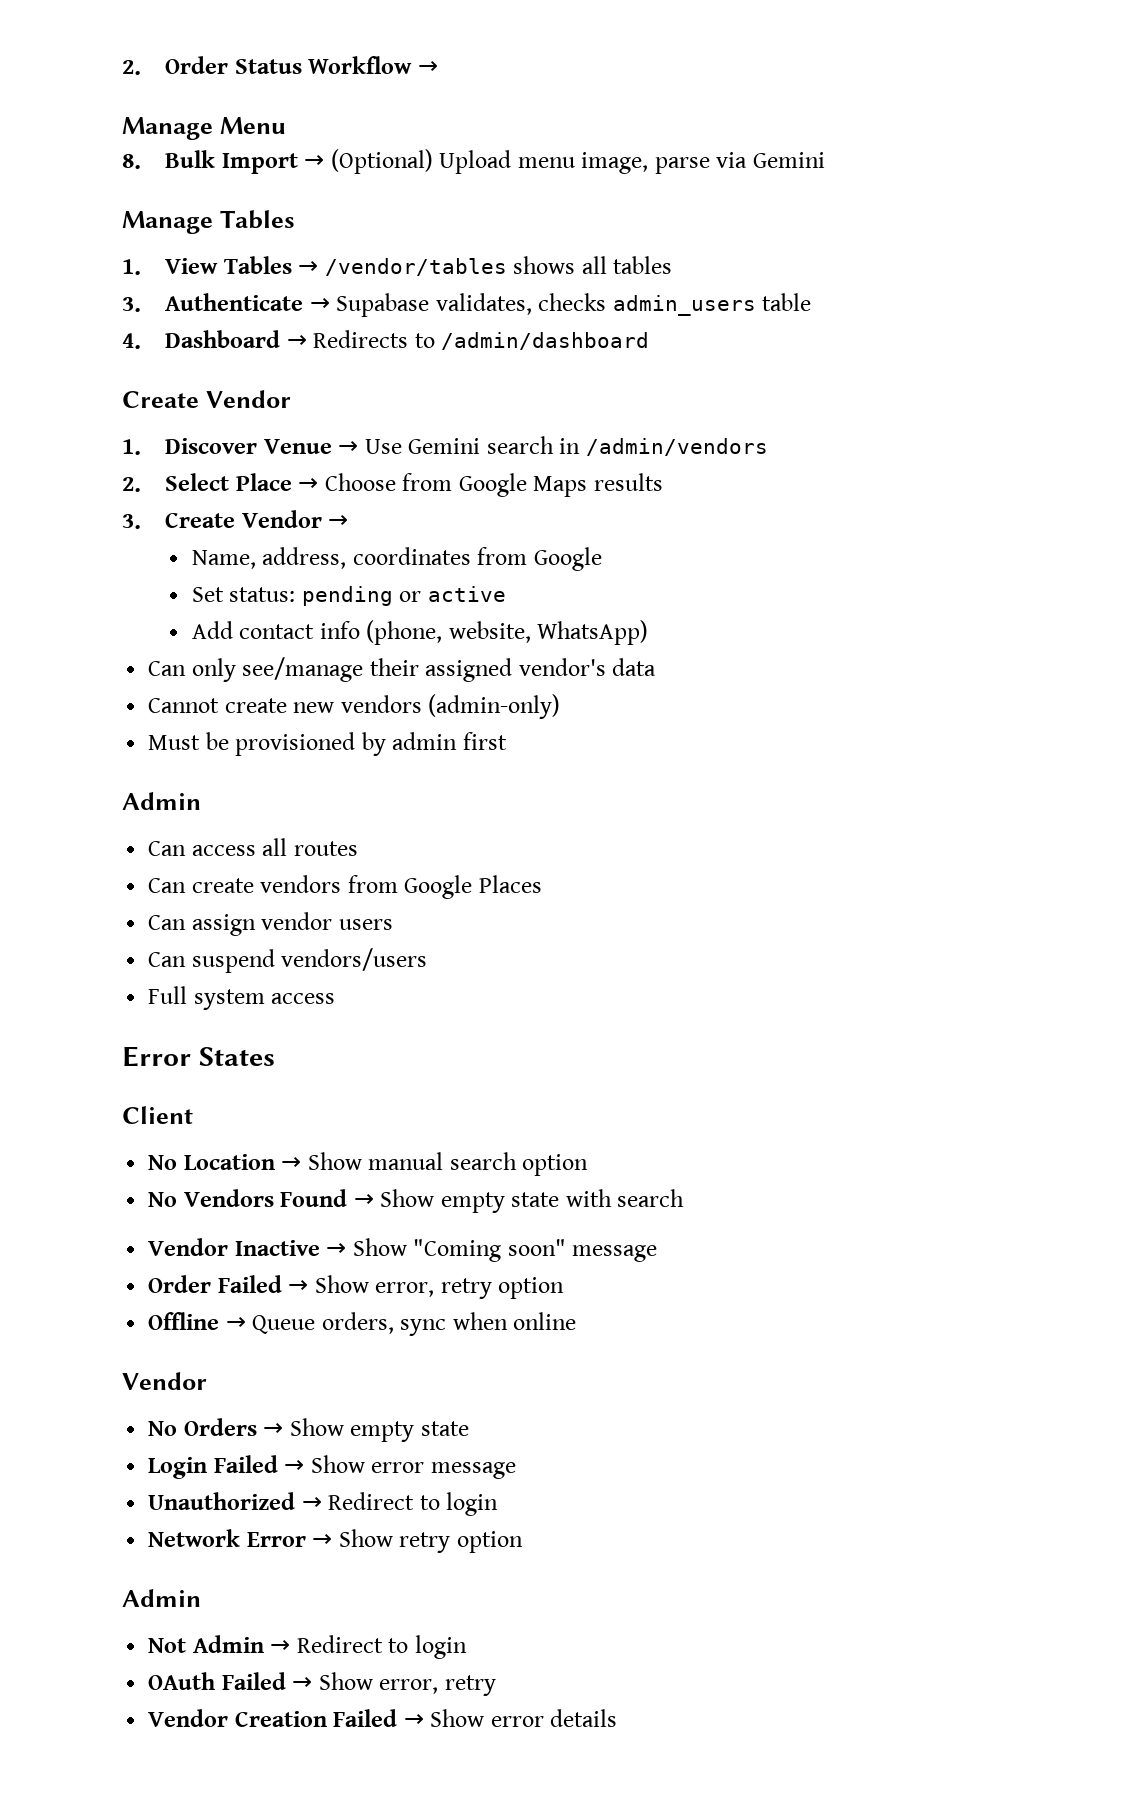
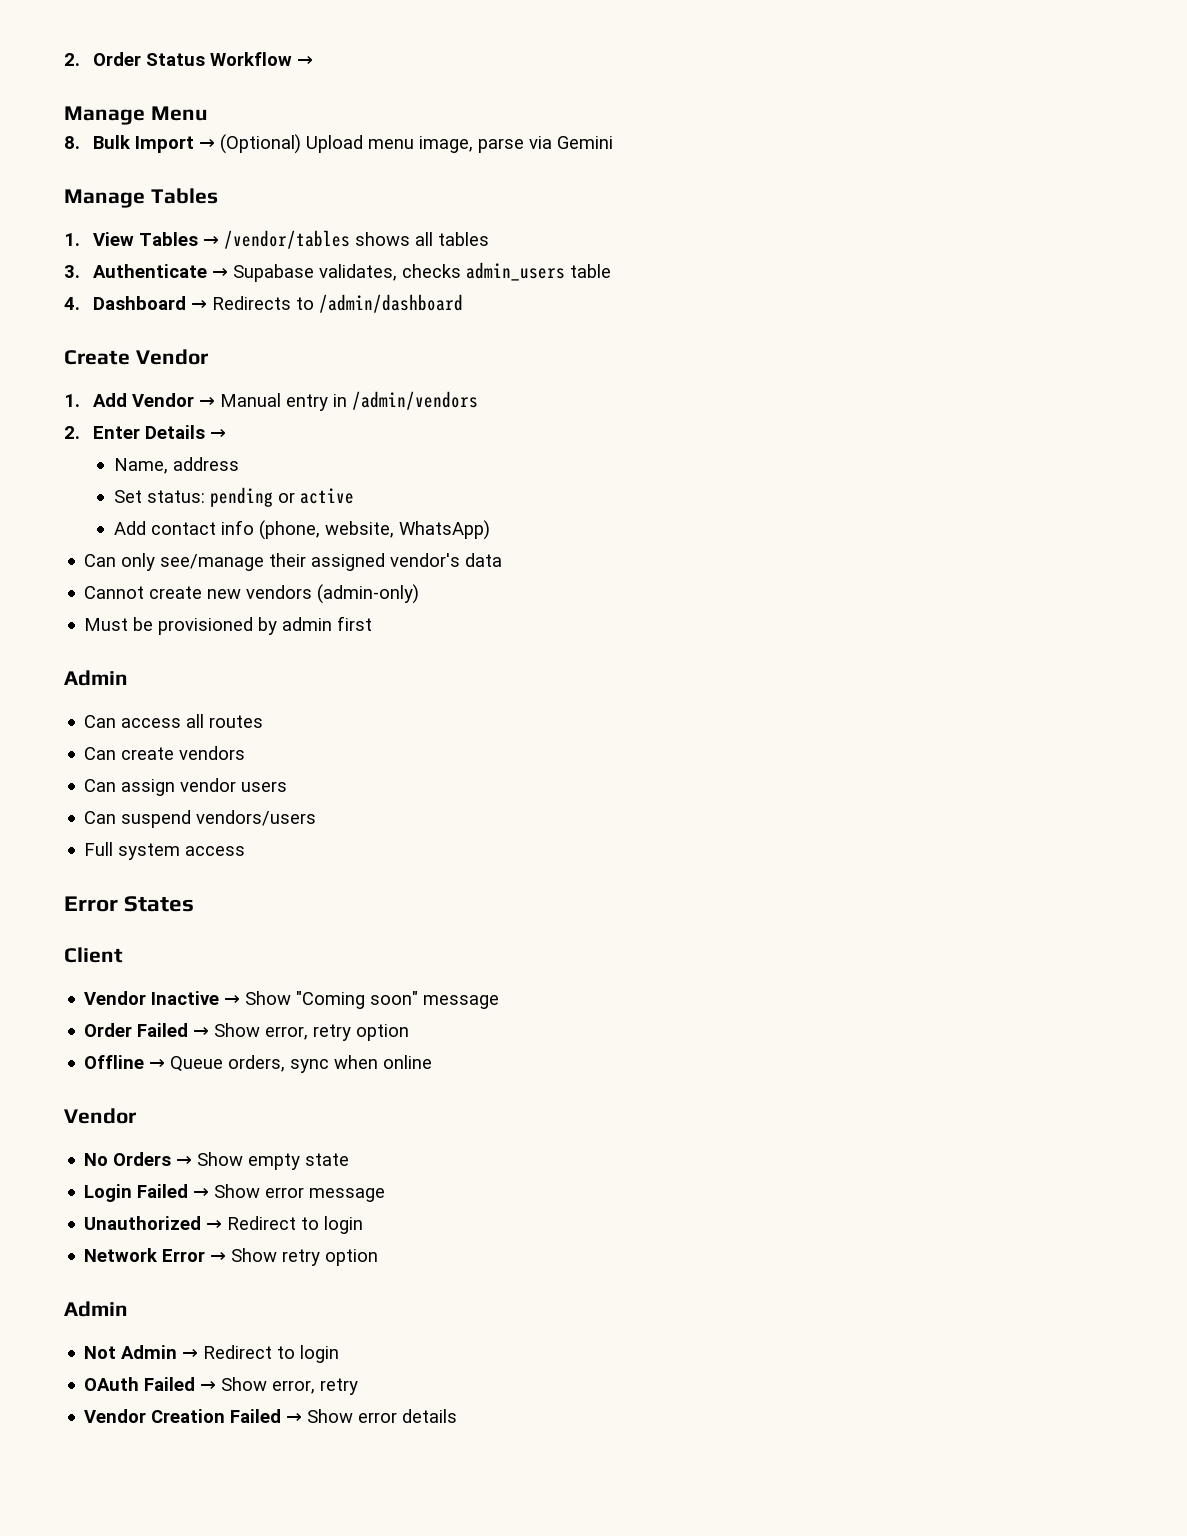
- 1. Discover Venue → Use Gemini search in /admin/vendors
- 2. Select Place → Choose from Google Maps results
- 3. Create Vendor →
- Name, address, coordinates from Google
+ 1. Add Vendor → Manual entry in /admin/vendors
+ 2. Enter Details →
+ Name, address
- Can create vendors from Google Places
+ Can create vendors
- No Location → Show manual search option
- No Vendors Found → Show empty state with search

